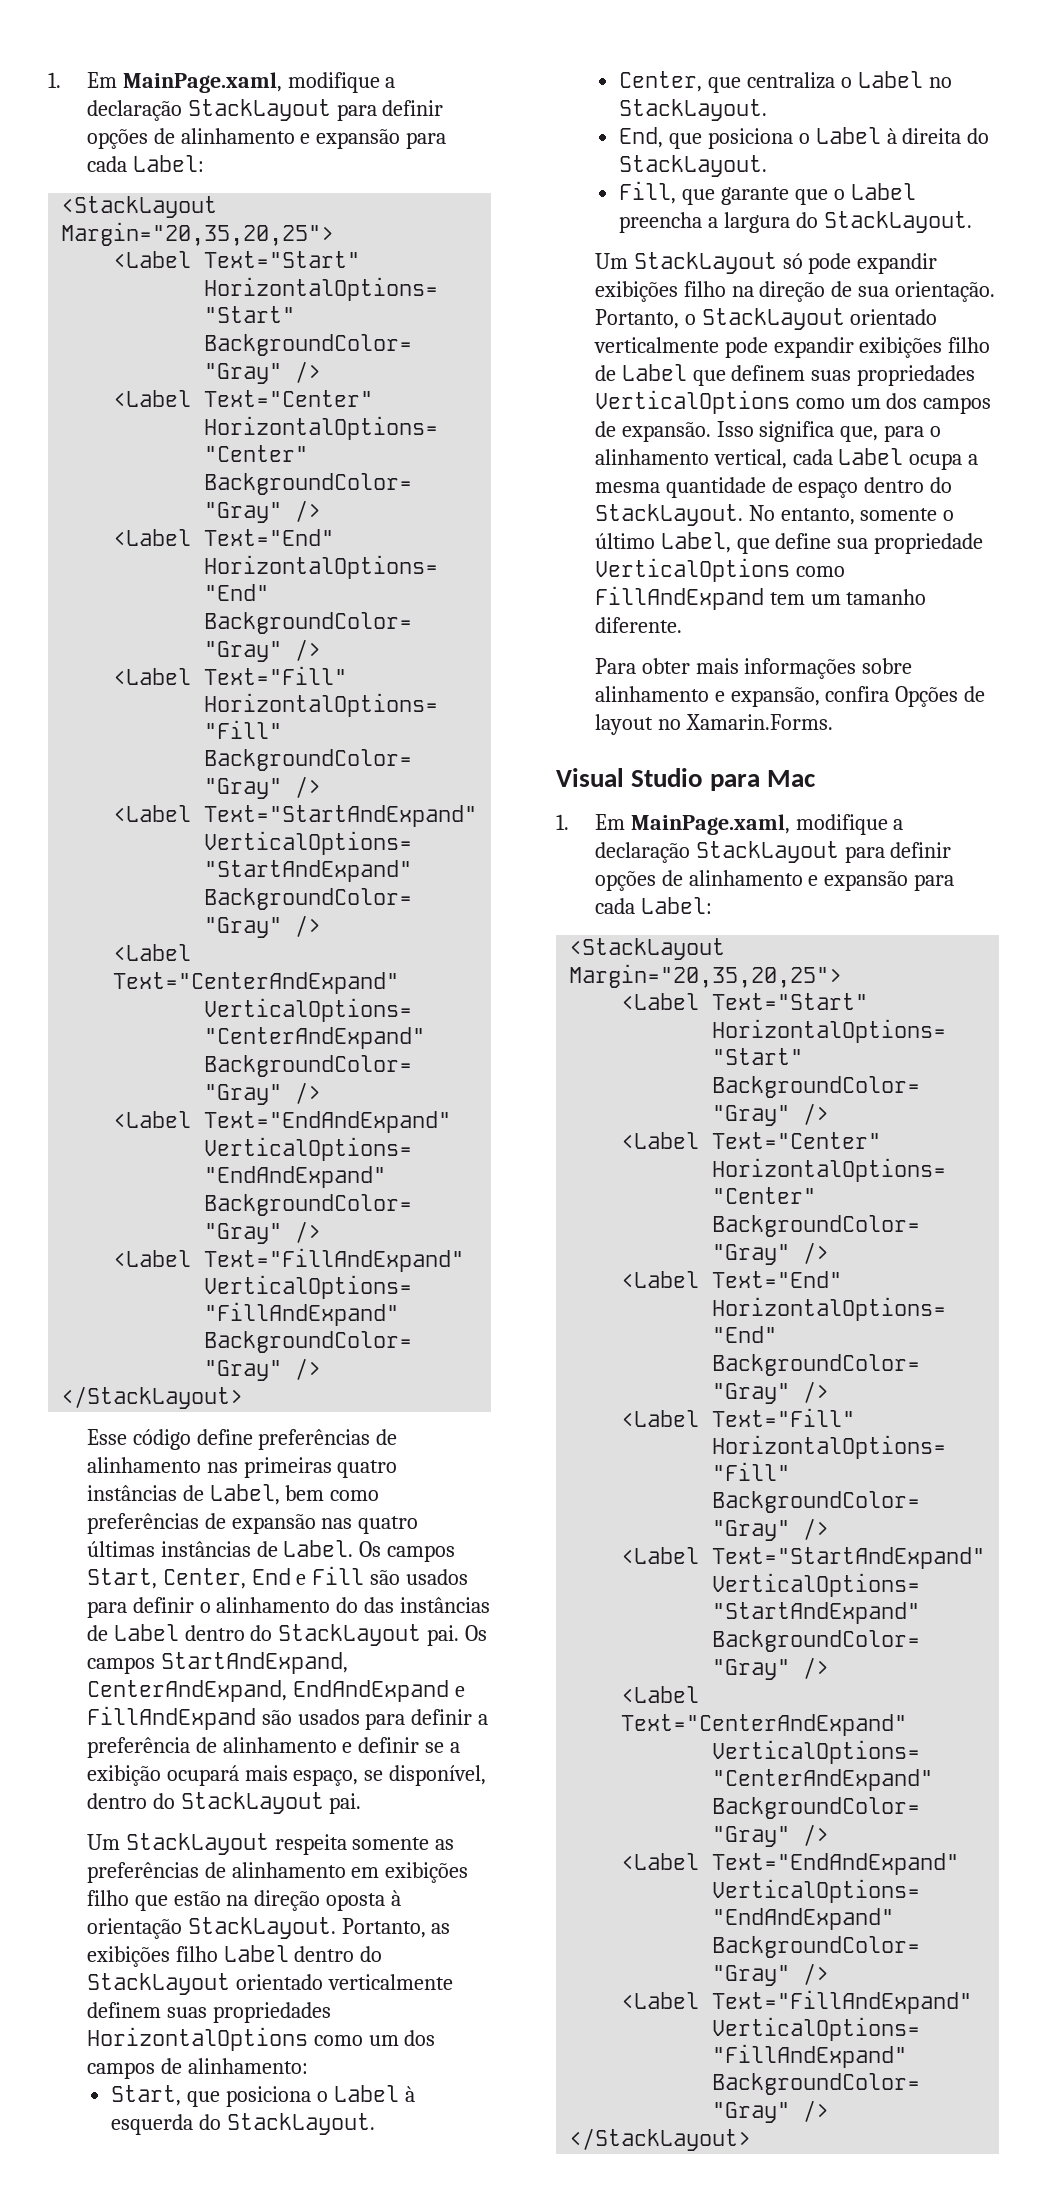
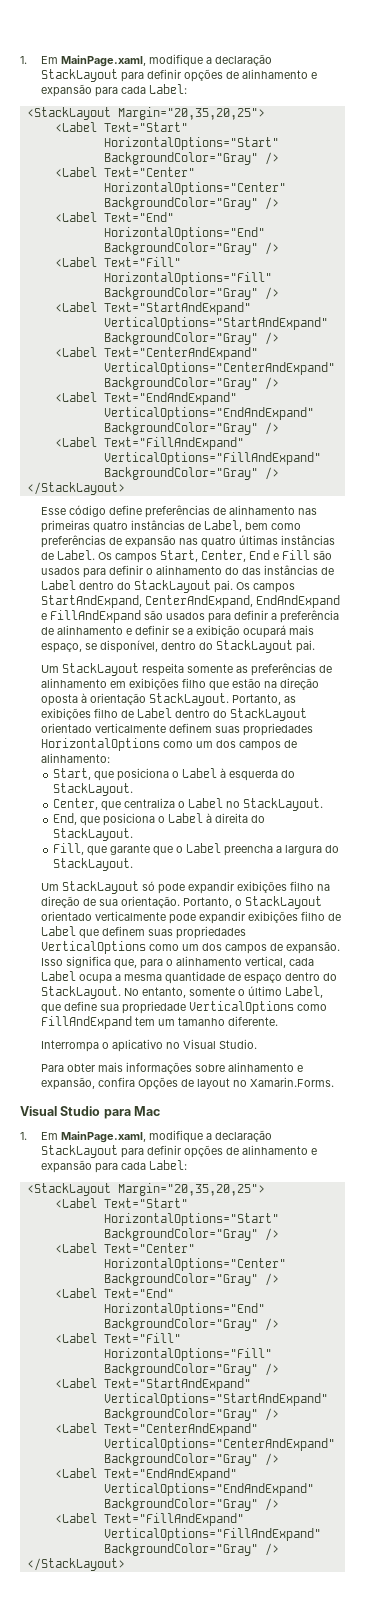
- Portanto, as exibições filho Label dentro do StackLayout orientado verticalmente definem suas propriedades HorizontalOptions como um dos campos de alinhamento:
+ Portanto, as exibições filho de Label dentro do StackLayout orientado verticalmente definem suas propriedades HorizontalOptions como um dos campos de alinhamento:
+ Interrompa o aplicativo no Visual Studio.

